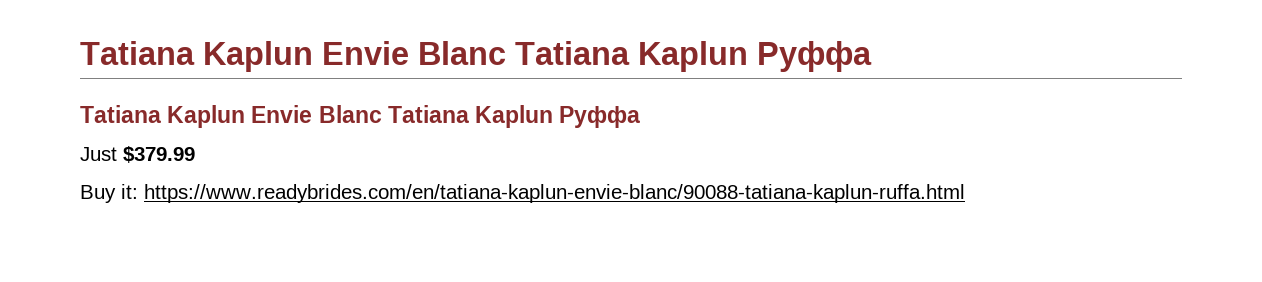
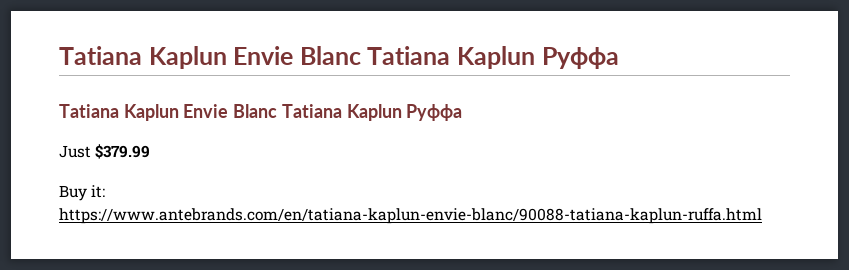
- Buy it: https://www.readybrides.com/en/tatiana-kaplun-envie-blanc/90088-tatiana-kaplun-ruffa.html
+ Buy it: https://www.antebrands.com/en/tatiana-kaplun-envie-blanc/90088-tatiana-kaplun-ruffa.html

